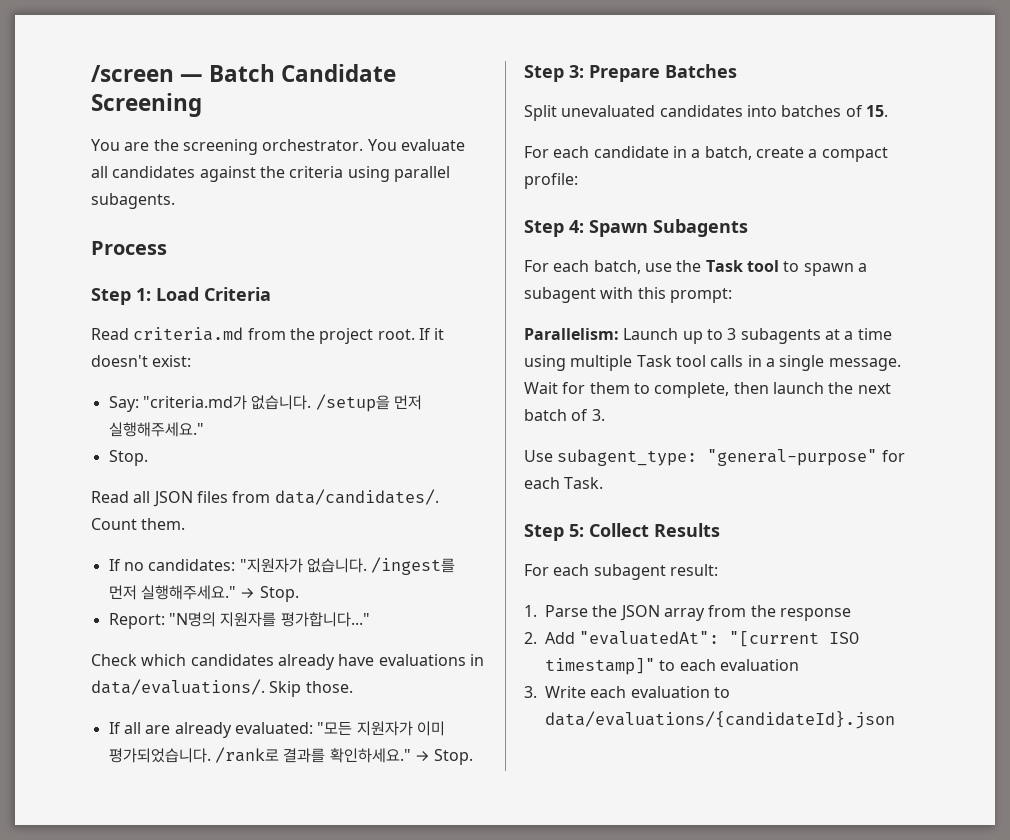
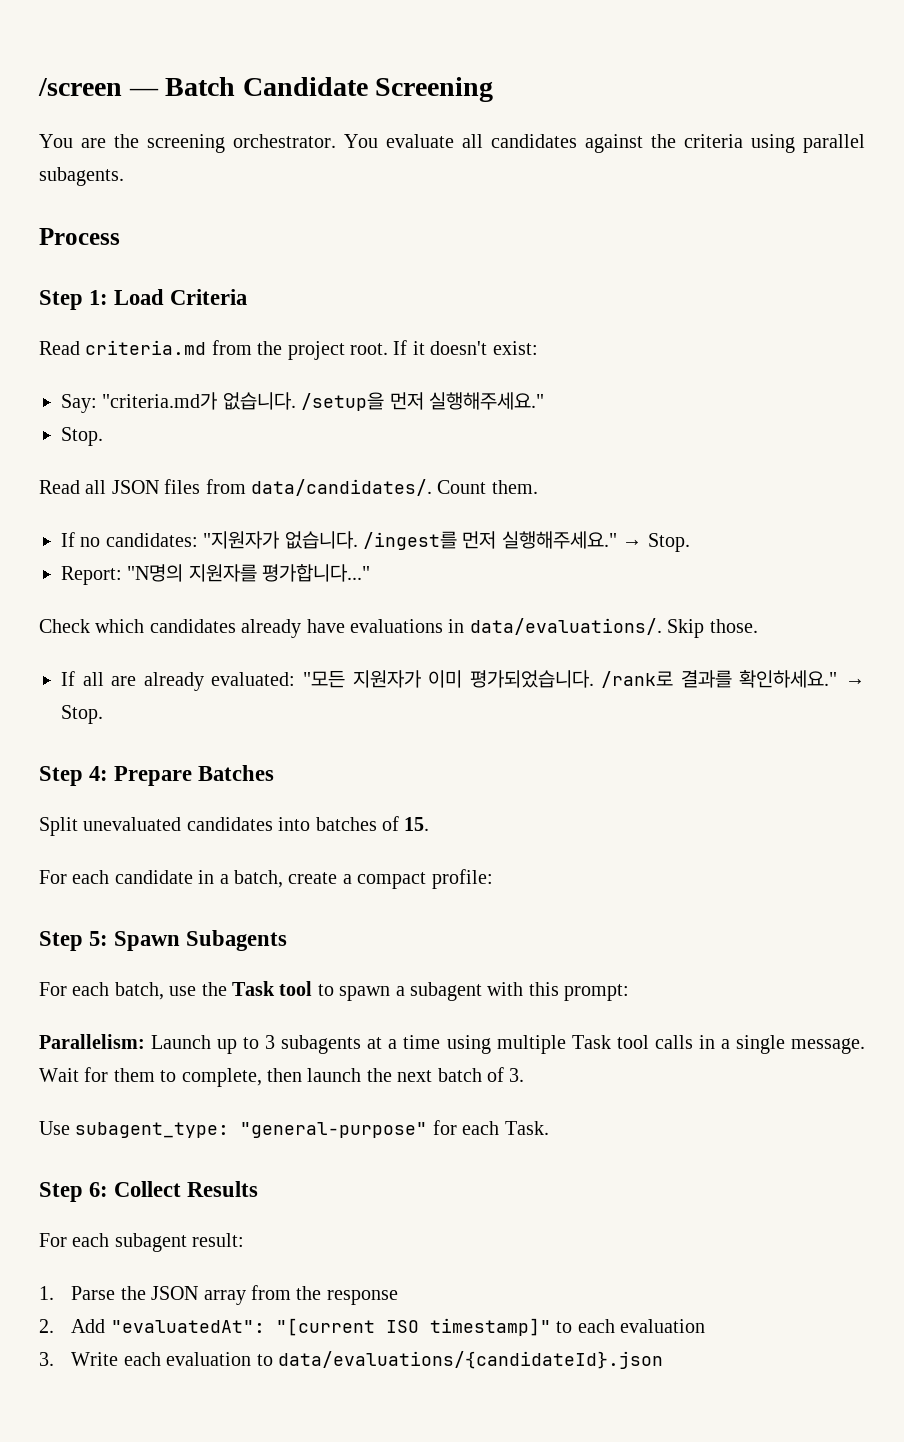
- Step 3: Prepare Batches
+ Step 4: Prepare Batches
- Step 4: Spawn Subagents
+ Step 5: Spawn Subagents
- Step 5: Collect Results
+ Step 6: Collect Results

